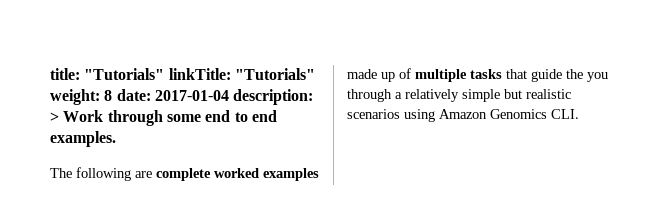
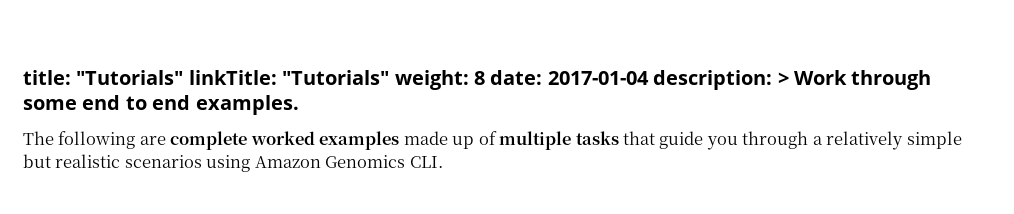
- The following are complete worked examples made up of multiple tasks that guide the you through a relatively simple but realistic scenarios using Amazon Genomics CLI.
+ The following are complete worked examples made up of multiple tasks that guide you through a relatively simple but realistic scenarios using Amazon Genomics CLI.

